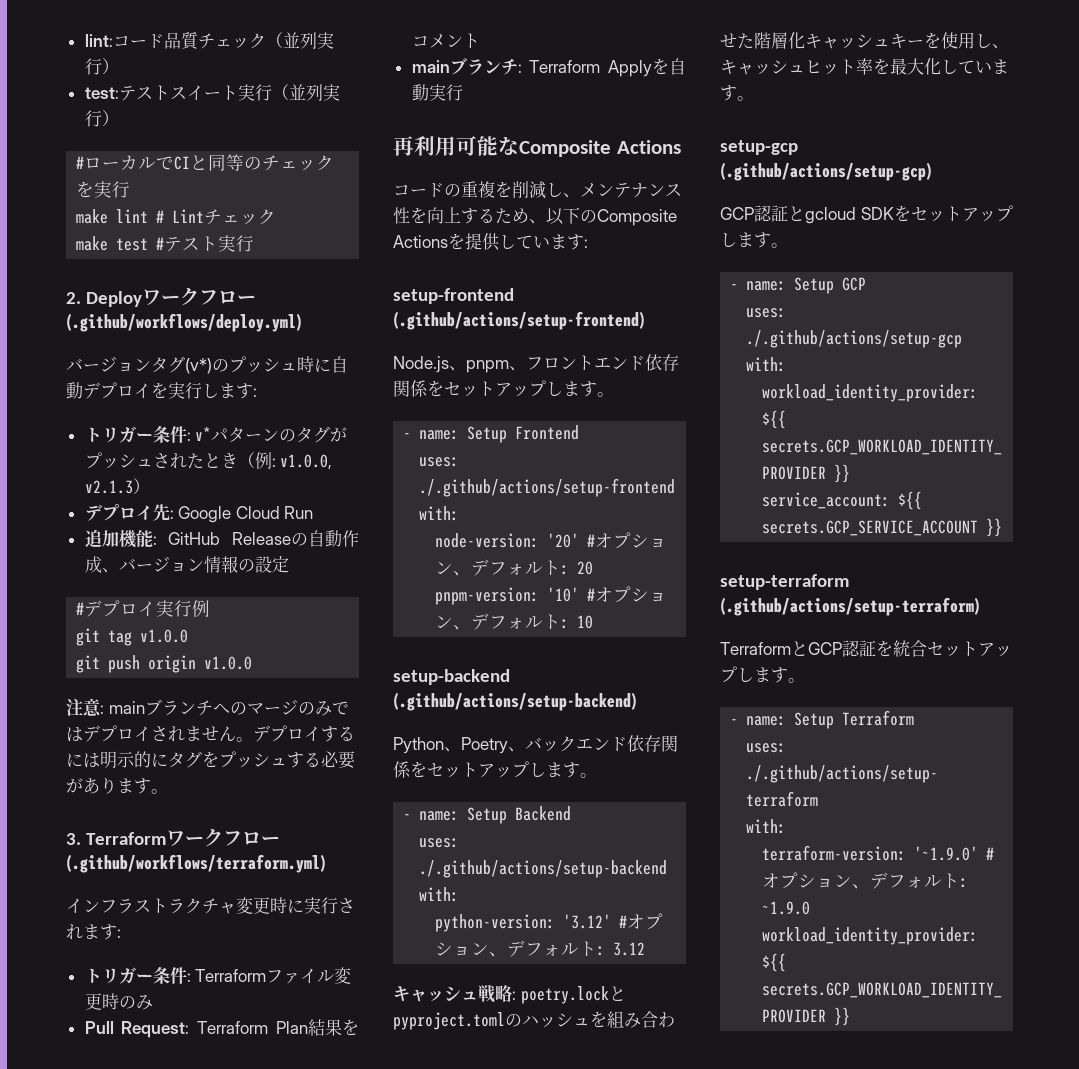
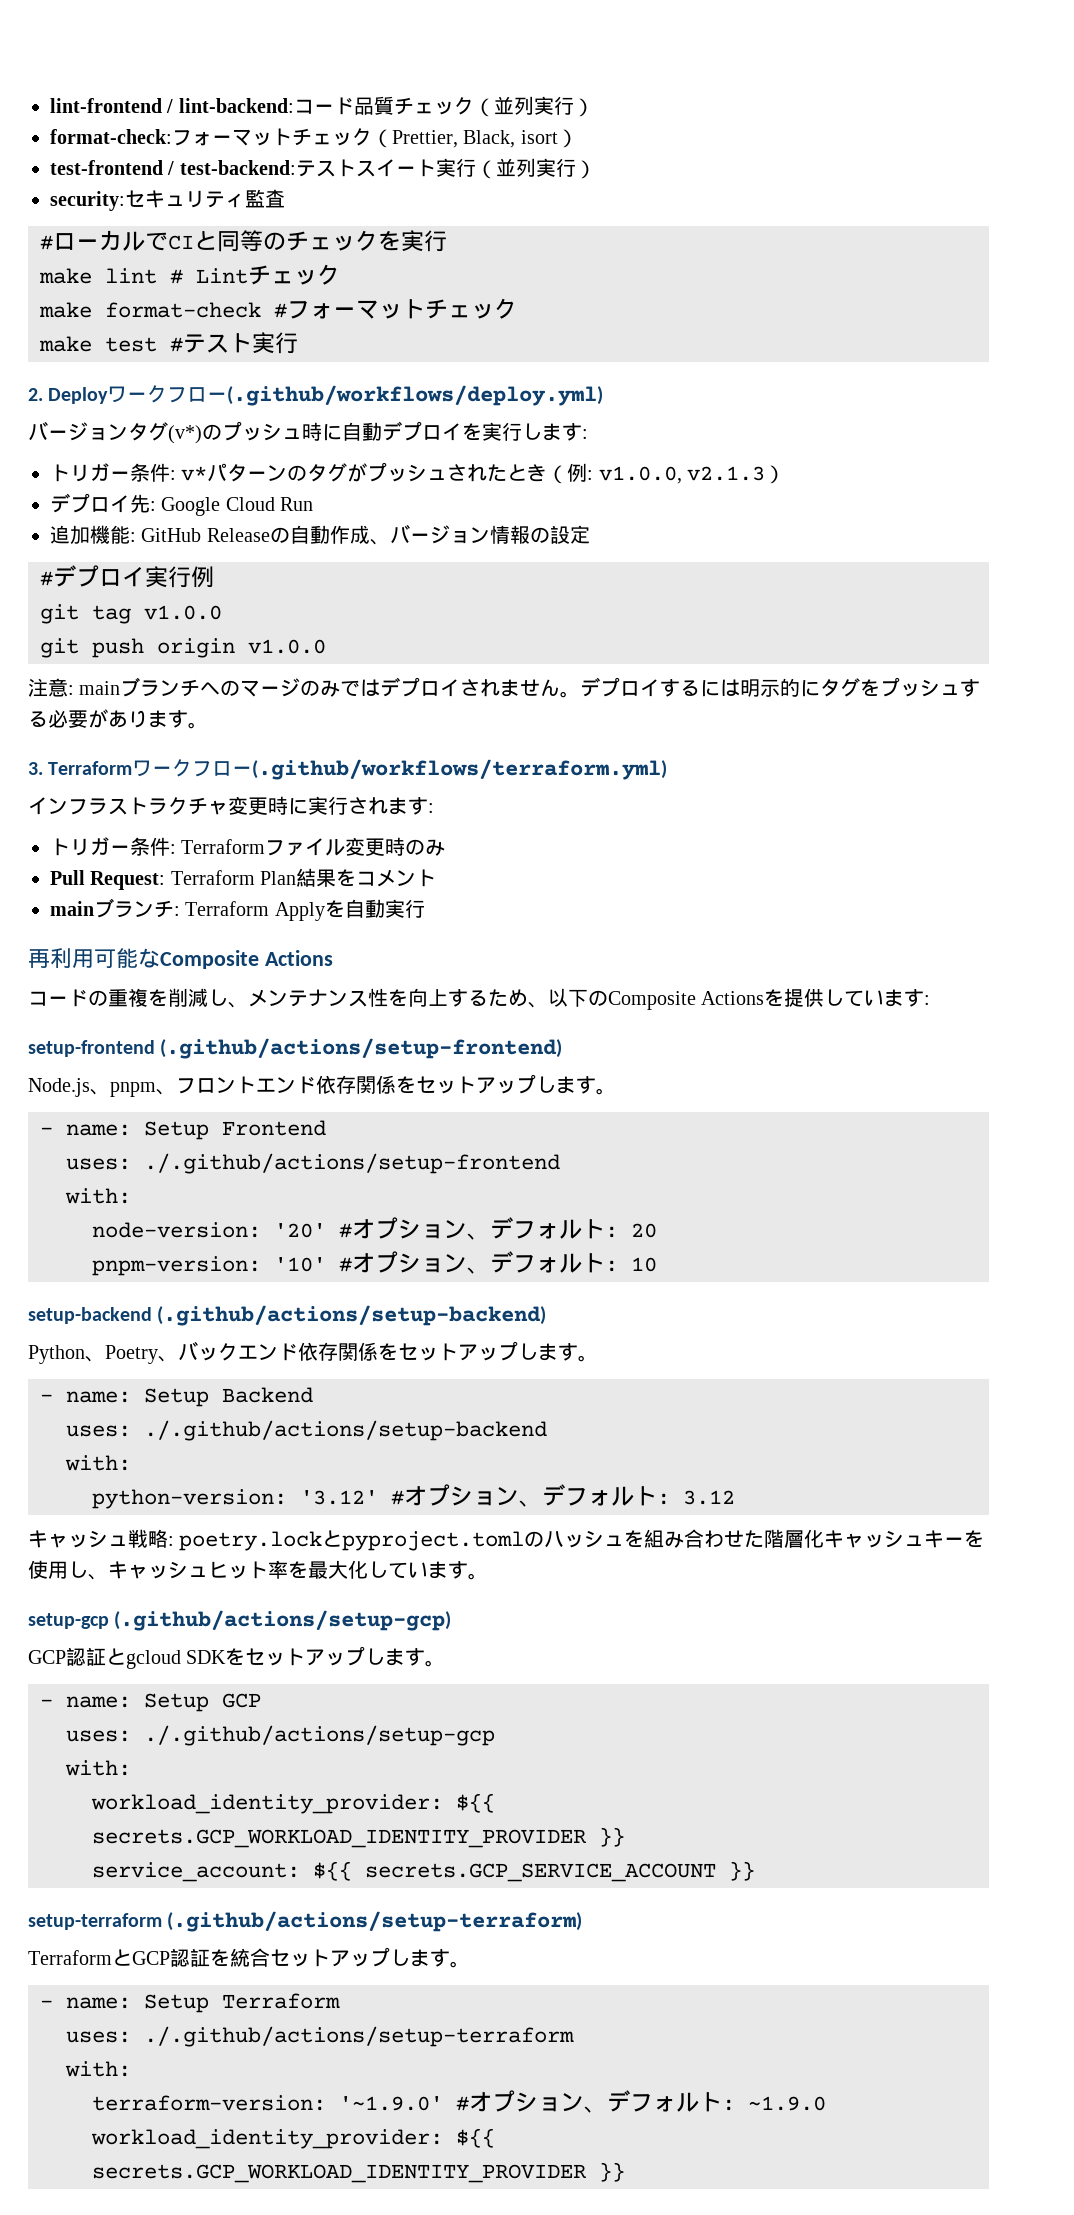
- lint:コード品質チェック（並列実行）
+ lint-frontend / lint-backend:コード品質チェック（並列実行）
- test:テストスイート実行（並列実行）
+ format-check:フォーマットチェック（Prettier, Black, isort）
+ test-frontend / test-backend:テストスイート実行（並列実行）
+ security:セキュリティ監査
+ make format-check #フォーマットチェック

